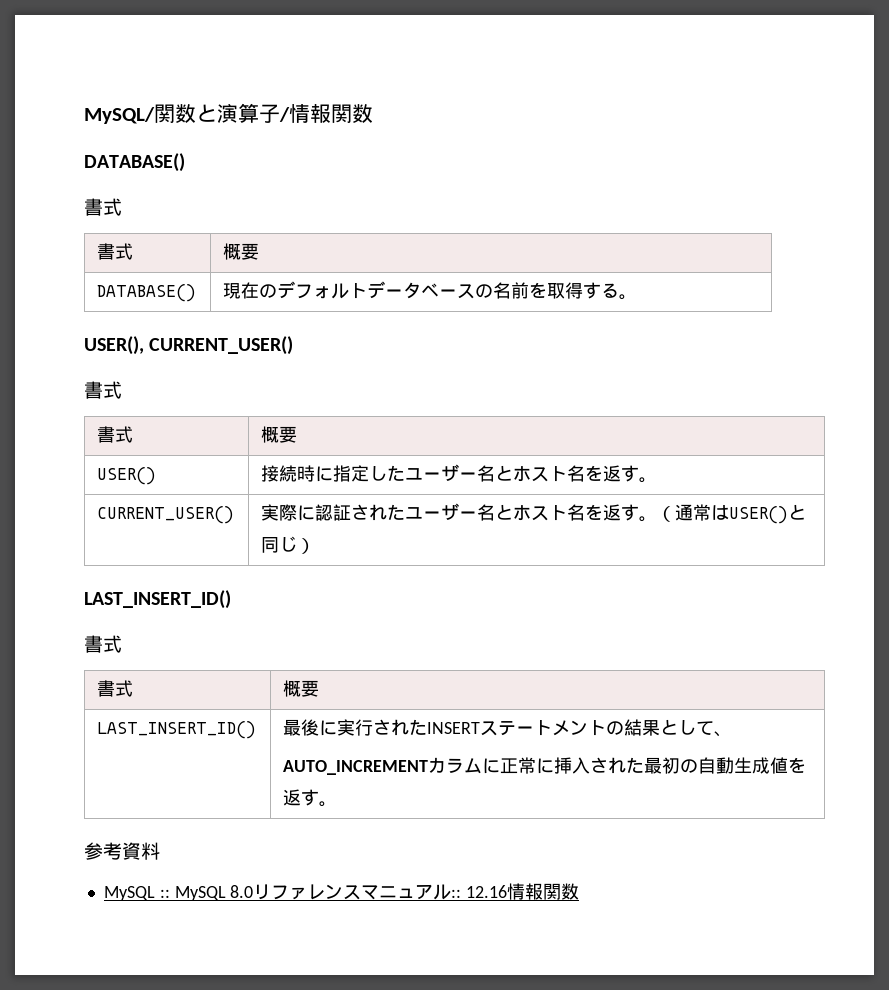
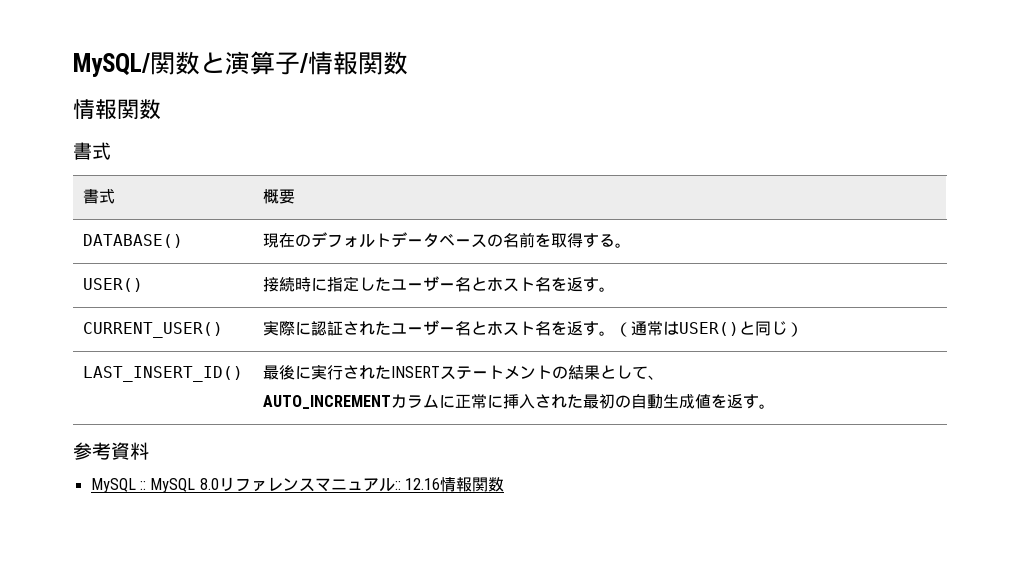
  MySQL/関数と演算子/情報関数
- DATABASE()
+ 情報関数
- USER(), CURRENT_USER()
- 書式
- 書式 | 概要
  CURRENT_USER() | 実際に認証されたユーザー名とホスト名を返す。（通常はUSER()と同じ）
- LAST_INSERT_ID()
- 書式
- 書式 | 概要

